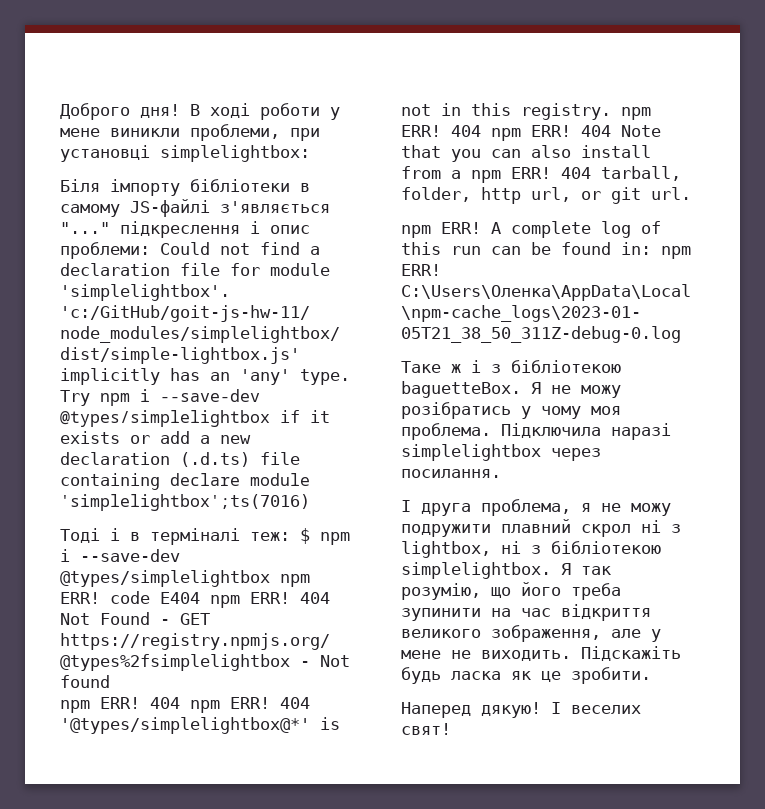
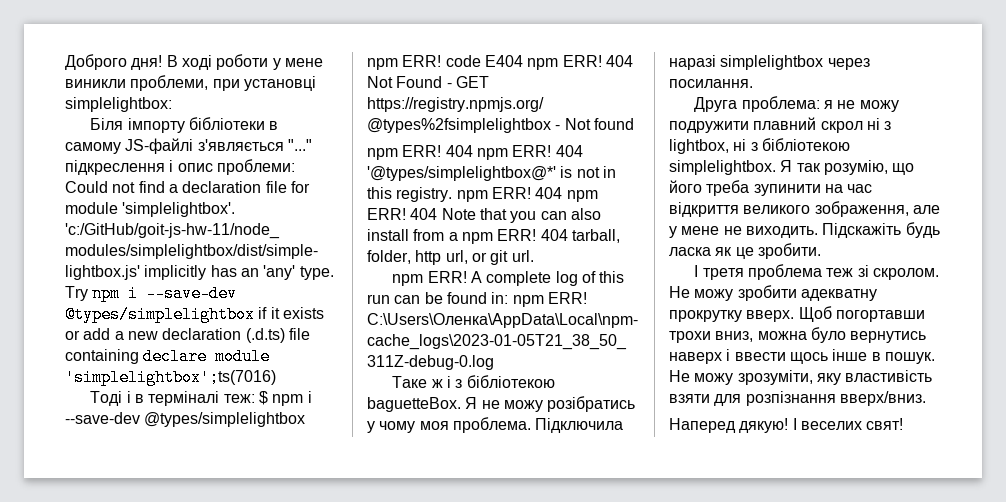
- І друга проблема, я не можу подружити плавний скрол ні з lightbox, ні з бібліотекою simplelightbox.
+ Друга проблема: я не можу подружити плавний скрол ні з lightbox, ні з бібліотекою simplelightbox.
+ І третя проблема теж зі скролом. Не можу зробити адекватну прокрутку вверх. Щоб погортавши трохи вниз, можна було вернутись наверх і ввести щось інше в пошук. Не можу зрозуміти, яку властивість взяти для розпізнання вверх/вниз.

